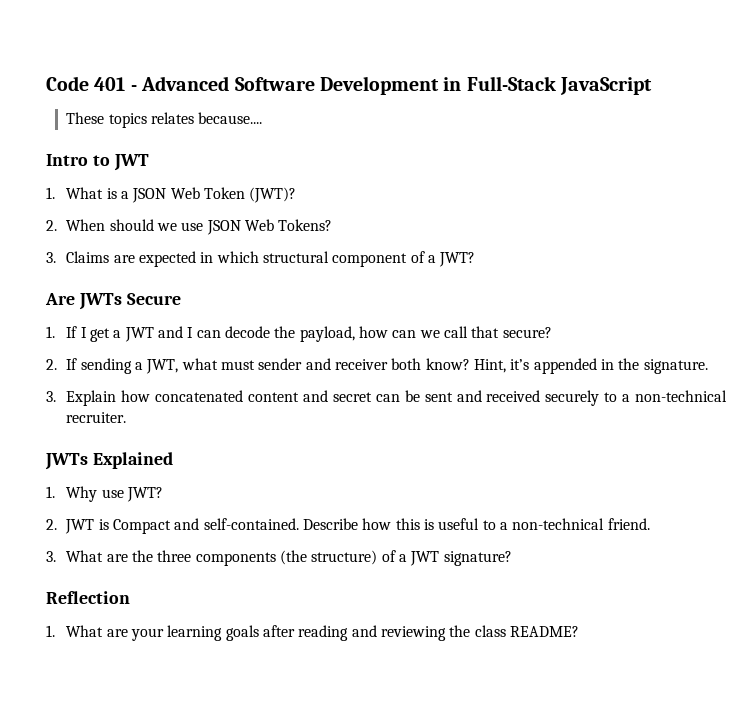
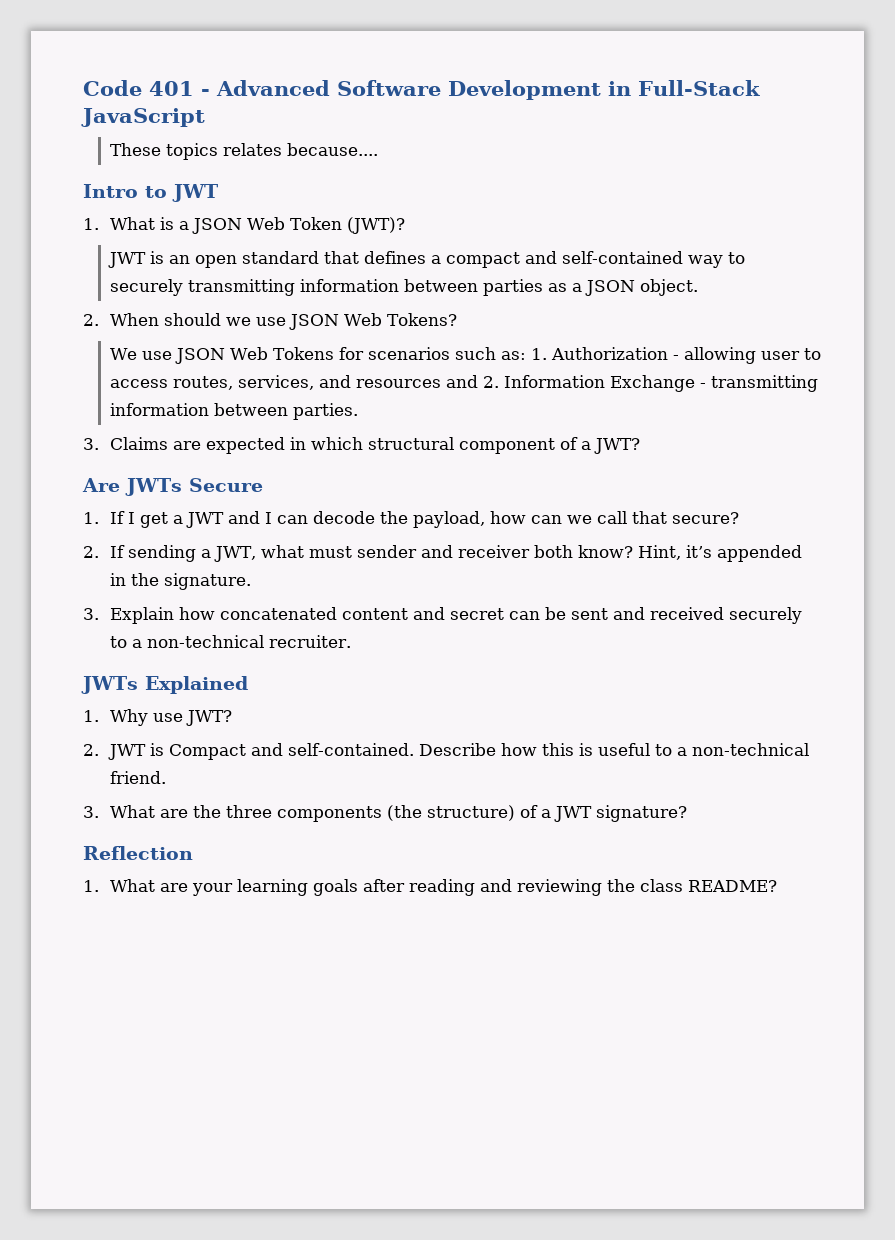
+ JWT is an open standard that defines a compact and self-contained way to securely transmitting information between parties as a JSON object.
+ We use JSON Web Tokens for scenarios such as: 1. Authorization - allowing user to access routes, services, and resources and 2. Information Exchange - transmitting information between parties.

